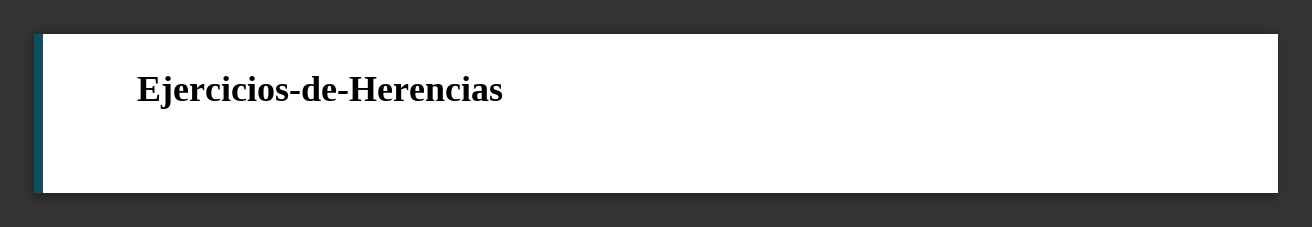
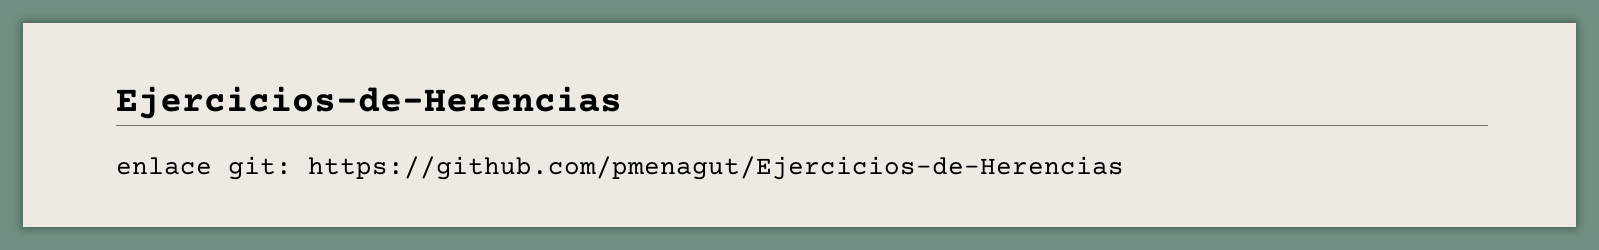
+ enlace git: https://github.com/pmenagut/Ejercicios-de-Herencias

